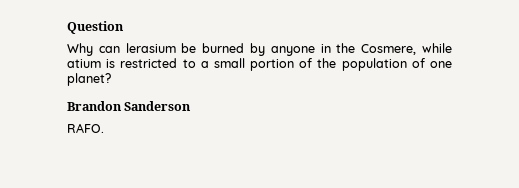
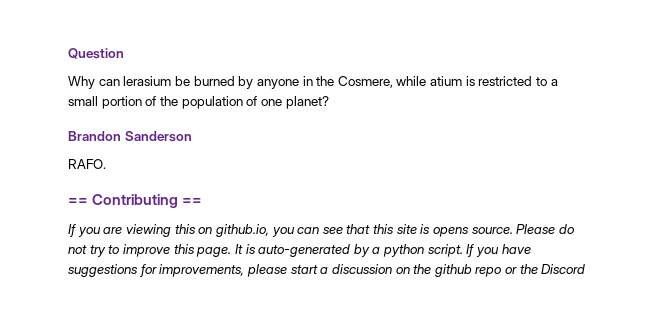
+ == Contributing ==
+ If you are viewing this on github.io, you can see that this site is opens source. Please do not try to improve this page. It is auto-generated by a python script. If you have suggestions for improvements, please start a discussion on the github repo or the Discord

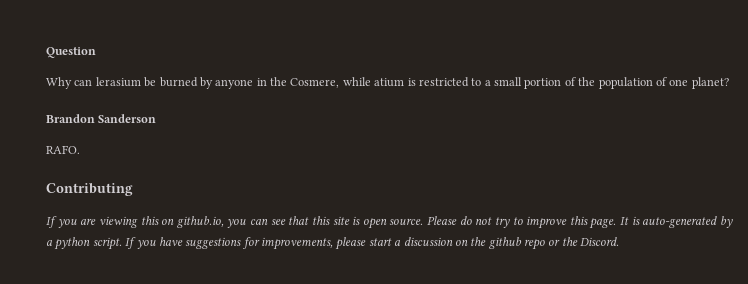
- == Contributing ==
+ Contributing
- If you are viewing this on github.io, you can see that this site is opens source.
+ If you are viewing this on github.io, you can see that this site is open source.
- If you have suggestions for improvements, please start a discussion on the github repo or the Discord
+ If you have suggestions for improvements, please start a discussion on the github repo or the Discord.

